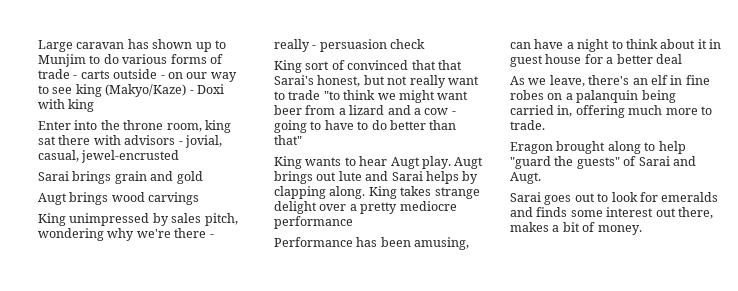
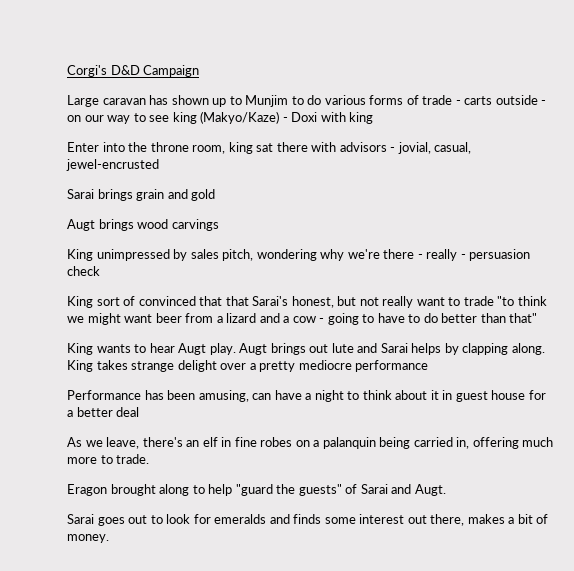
+ Corgi's D&D Campaign

